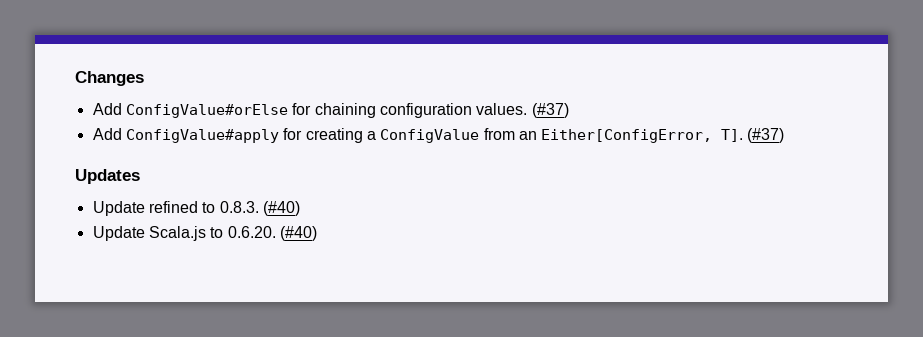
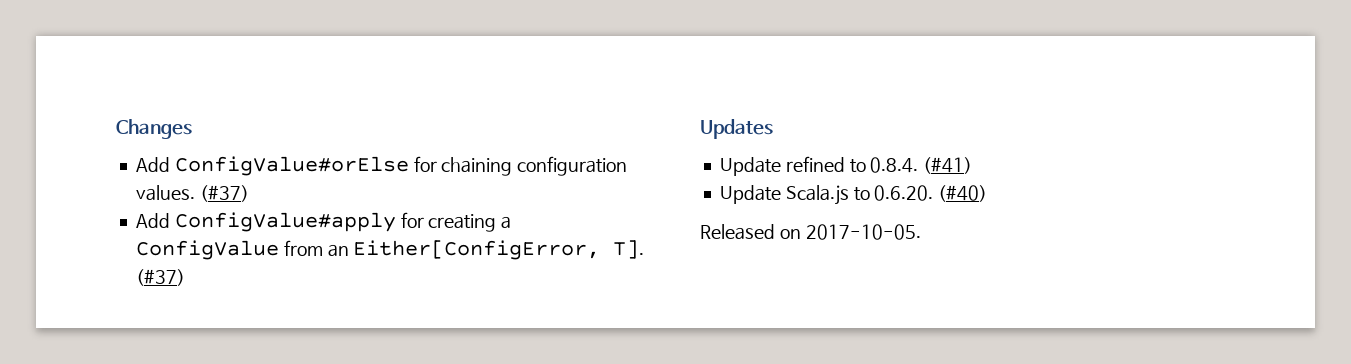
- Update refined to 0.8.3. (#40)
+ Update refined to 0.8.4. (#41)
+ Released on 2017-10-05.

